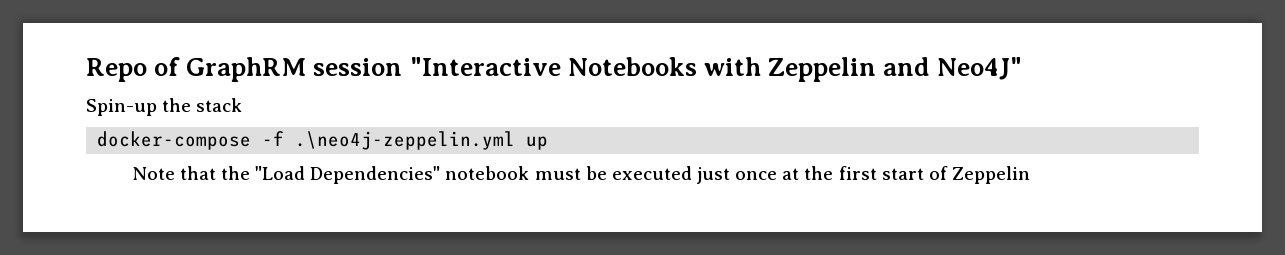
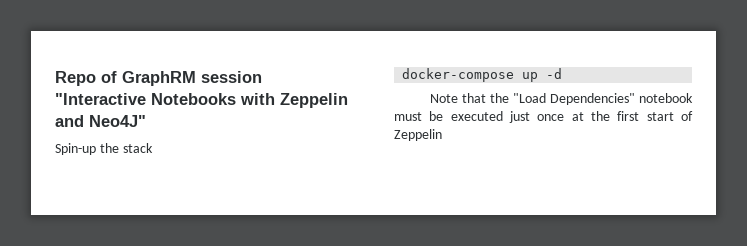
- docker-compose -f .\neo4j-zeppelin.yml up
+ docker-compose up -d

